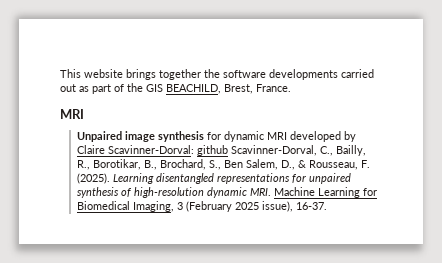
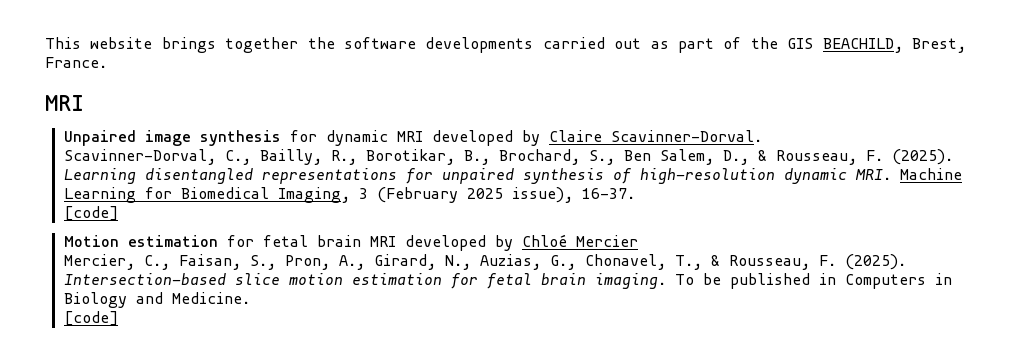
- Unpaired image synthesis for dynamic MRI developed by Claire Scavinner-Dorval: github Scavinner-Dorval, C., Bailly, R., Borotikar, B., Brochard, S., Ben Salem, D., & Rousseau, F. (2025).
+ Unpaired image synthesis for dynamic MRI developed by Claire Scavinner-Dorval.
+ Scavinner-Dorval, C., Bailly, R., Borotikar, B., Brochard, S., Ben Salem, D., & Rousseau, F. (2025).
  Learning disentangled representations for unpaired synthesis of high-resolution dynamic MRI. Machine Learning for Biomedical Imaging, 3 (February 2025 issue), 16-37.
+ [code]
+ Motion estimation for fetal brain MRI developed by Chloé Mercier
+ Mercier, C., Faisan, S., Pron, A., Girard, N., Auzias, G., Chonavel, T., & Rousseau, F. (2025). Intersection-based slice motion estimation for fetal brain imaging. To be published in Computers in Biology and Medicine.
+ [code]

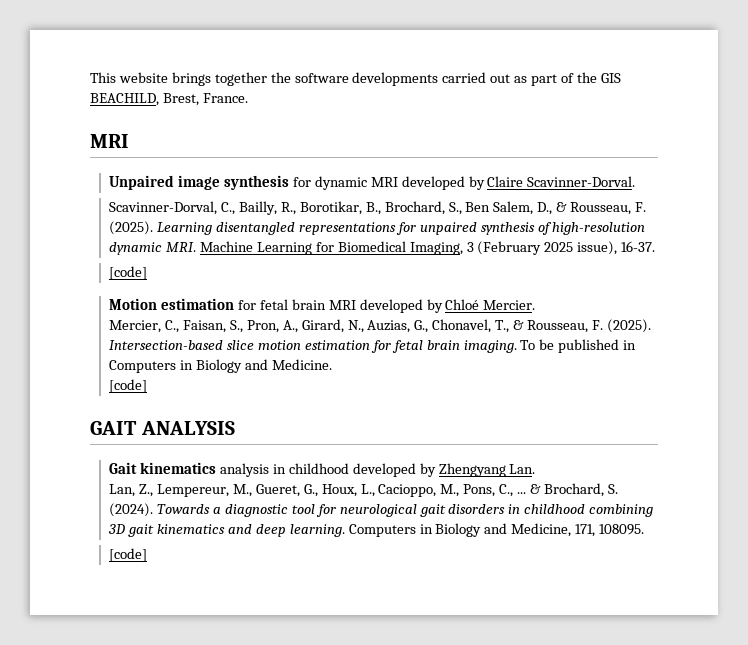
- Motion estimation for fetal brain MRI developed by Chloé Mercier
+ Motion estimation for fetal brain MRI developed by Chloé Mercier.
+ GAIT ANALYSIS
+ Gait kinematics analysis in childhood developed by Zhengyang Lan.
+ Lan, Z., Lempereur, M., Gueret, G., Houx, L., Cacioppo, M., Pons, C., ... & Brochard, S. (2024). Towards a diagnostic tool for neurological gait disorders in childhood combining 3D gait kinematics and deep learning. Computers in Biology and Medicine, 171, 108095.
+ [code]

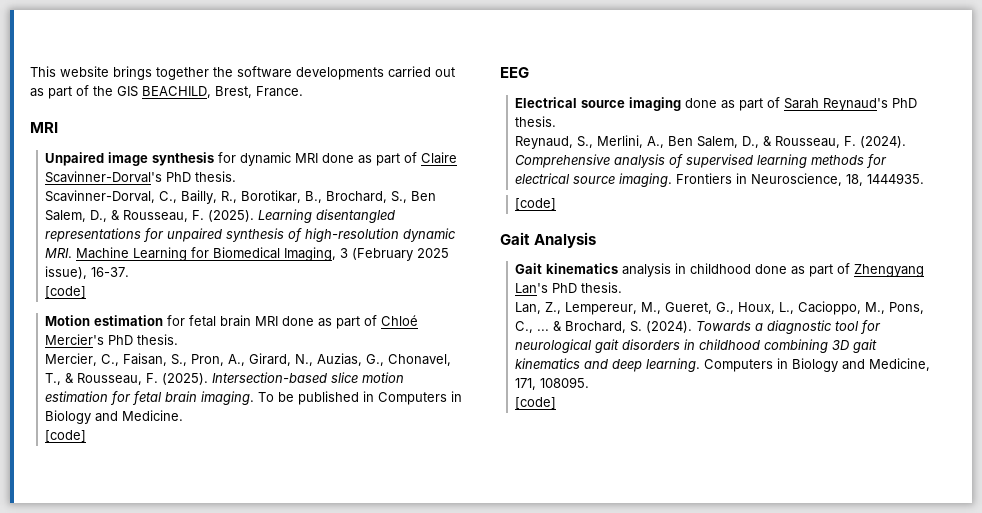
- Unpaired image synthesis for dynamic MRI developed by Claire Scavinner-Dorval.
+ Unpaired image synthesis for dynamic MRI done as part of Claire Scavinner-Dorval's PhD thesis.
- Motion estimation for fetal brain MRI developed by Chloé Mercier.
+ Motion estimation for fetal brain MRI done as part of Chloé Mercier's PhD thesis.
- GAIT ANALYSIS
+ EEG
+ Electrical source imaging done as part of Sarah Reynaud's PhD thesis.
+ Reynaud, S., Merlini, A., Ben Salem, D., & Rousseau, F. (2024). Comprehensive analysis of supervised learning methods for electrical source imaging. Frontiers in Neuroscience, 18, 1444935.
+ [code]
+ Gait Analysis
- Gait kinematics analysis in childhood developed by Zhengyang Lan.
+ Gait kinematics analysis in childhood done as part of Zhengyang Lan's PhD thesis.

